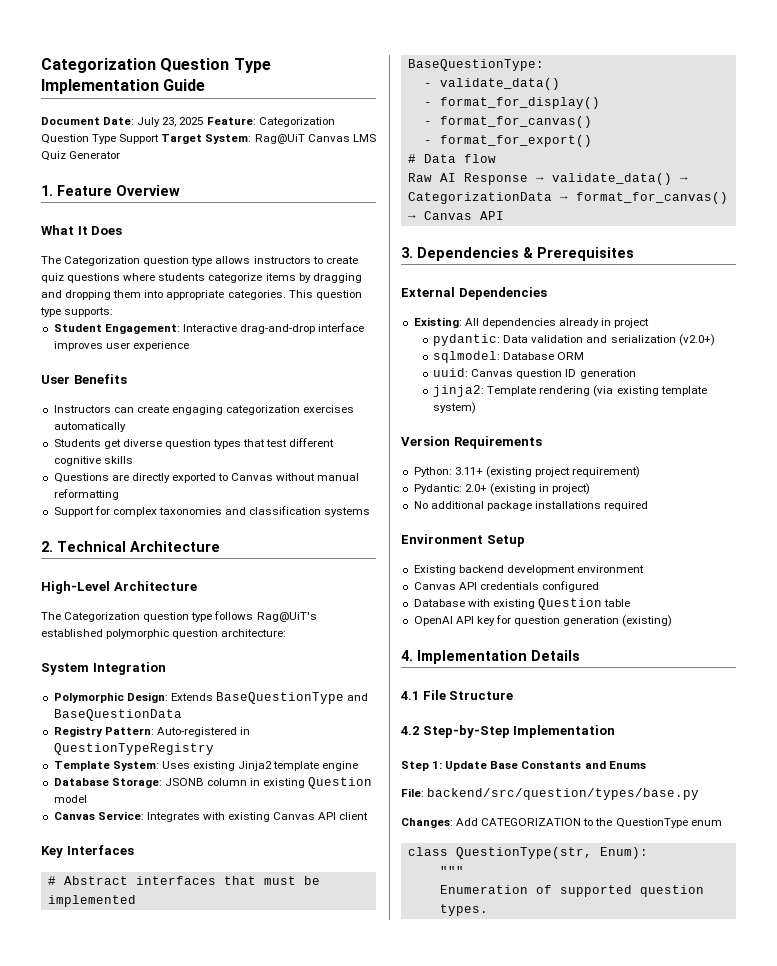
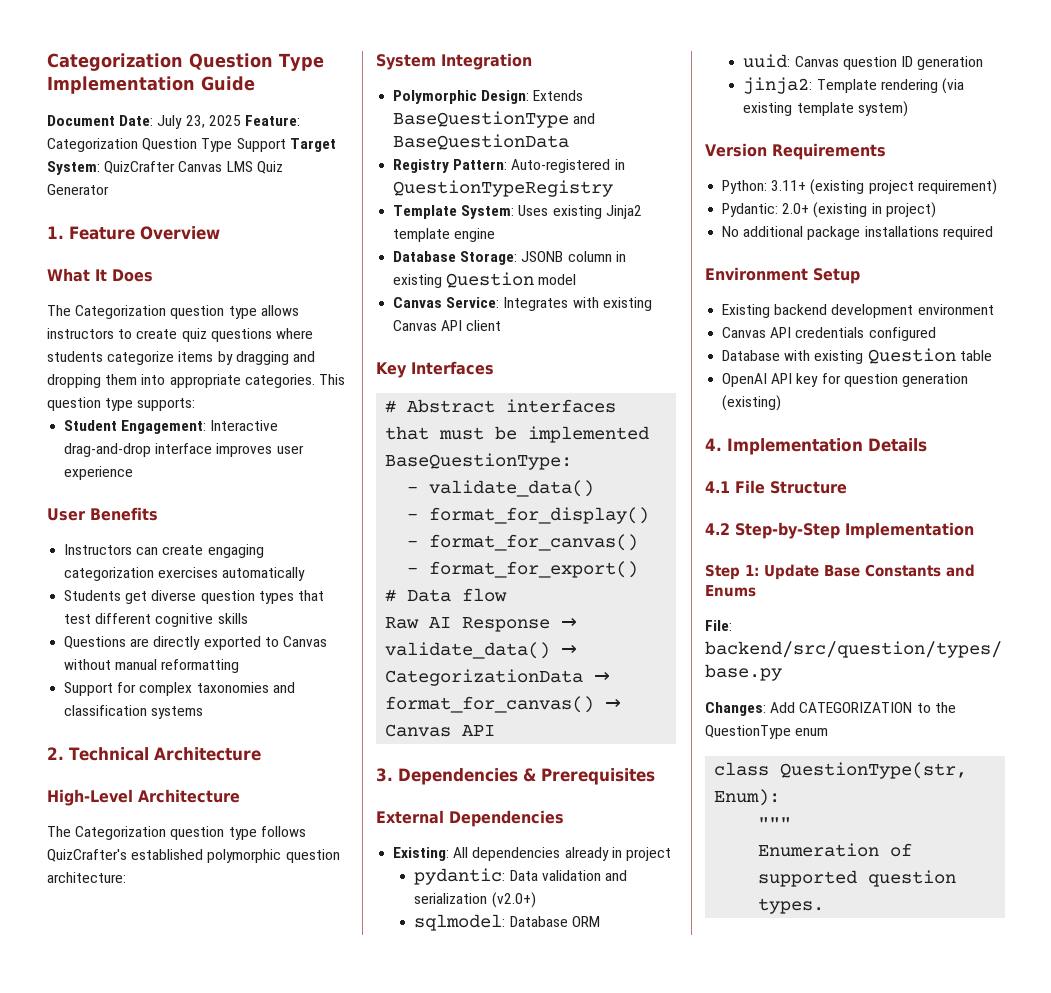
- Document Date: July 23, 2025 Feature: Categorization Question Type Support Target System: Rag@UiT Canvas LMS Quiz Generator
+ Document Date: July 23, 2025 Feature: Categorization Question Type Support Target System: QuizCrafter Canvas LMS Quiz Generator
- The Categorization question type follows Rag@UiT's established polymorphic question architecture:
+ The Categorization question type follows QuizCrafter's established polymorphic question architecture:

